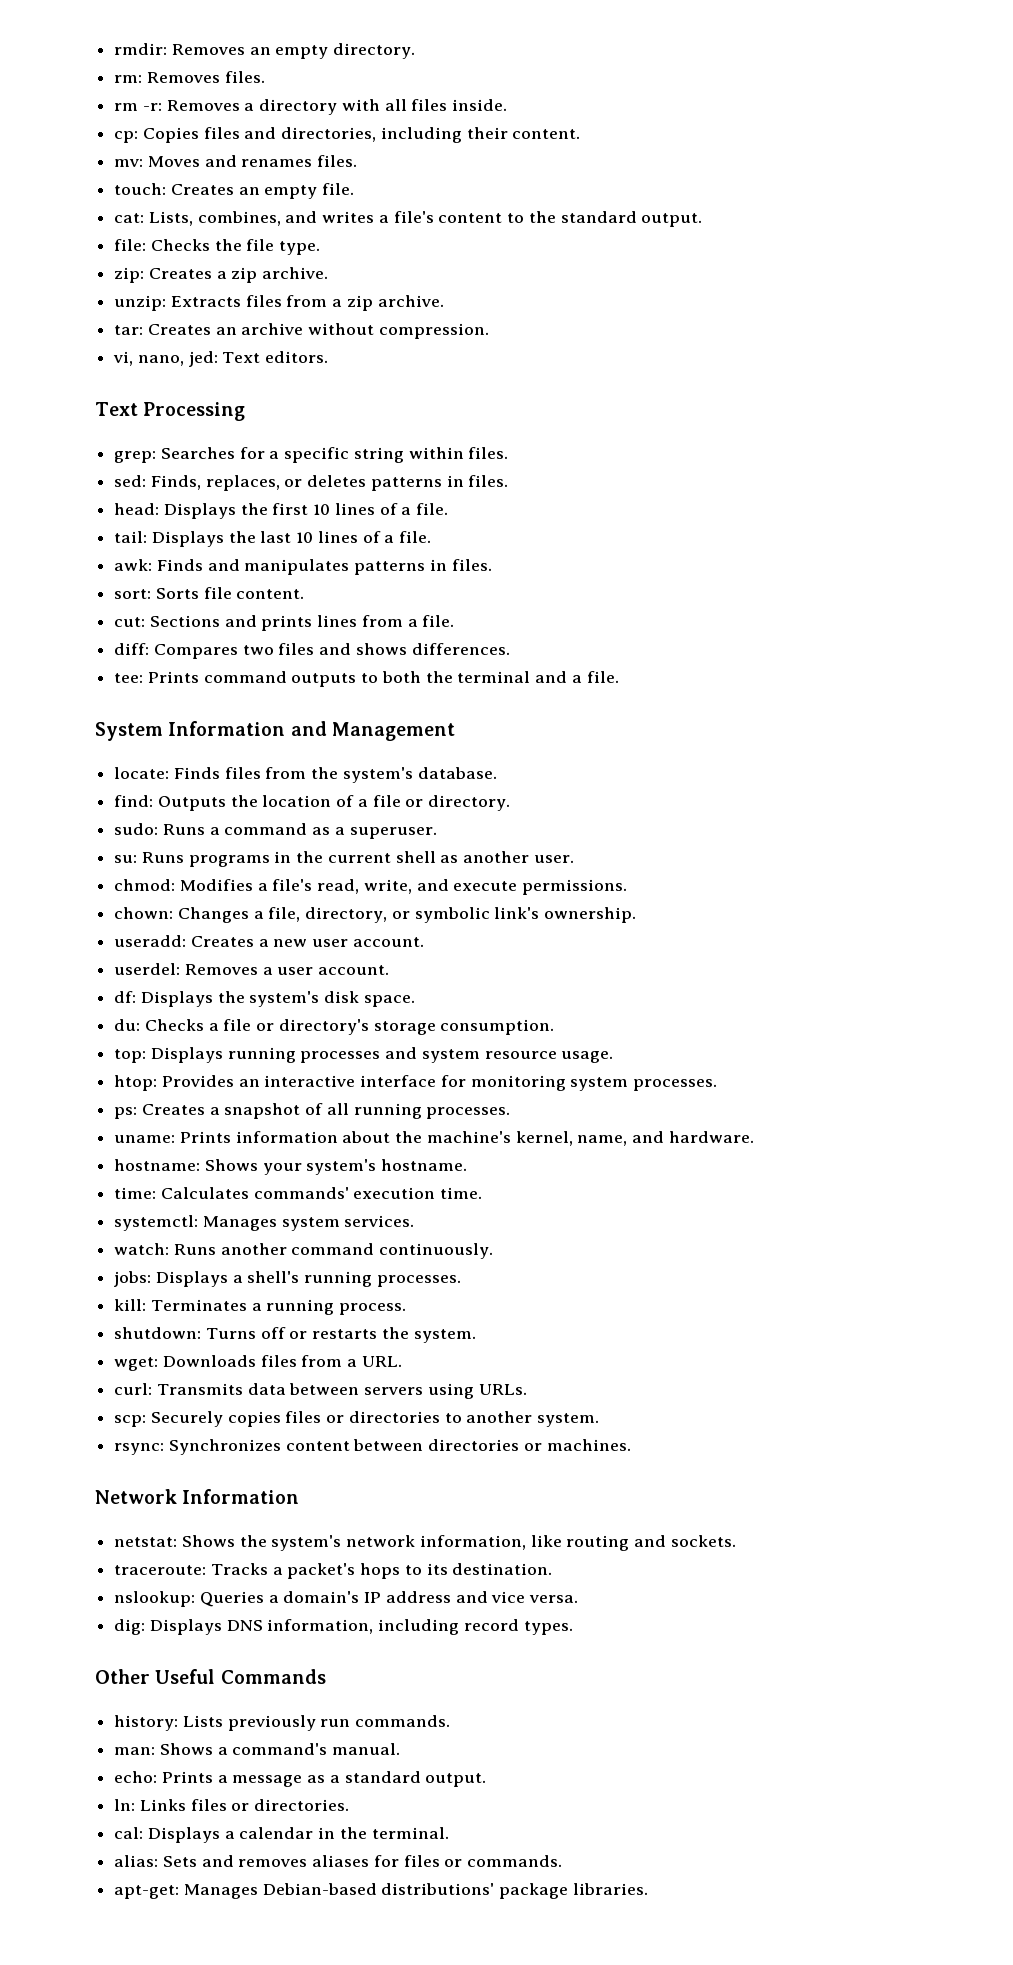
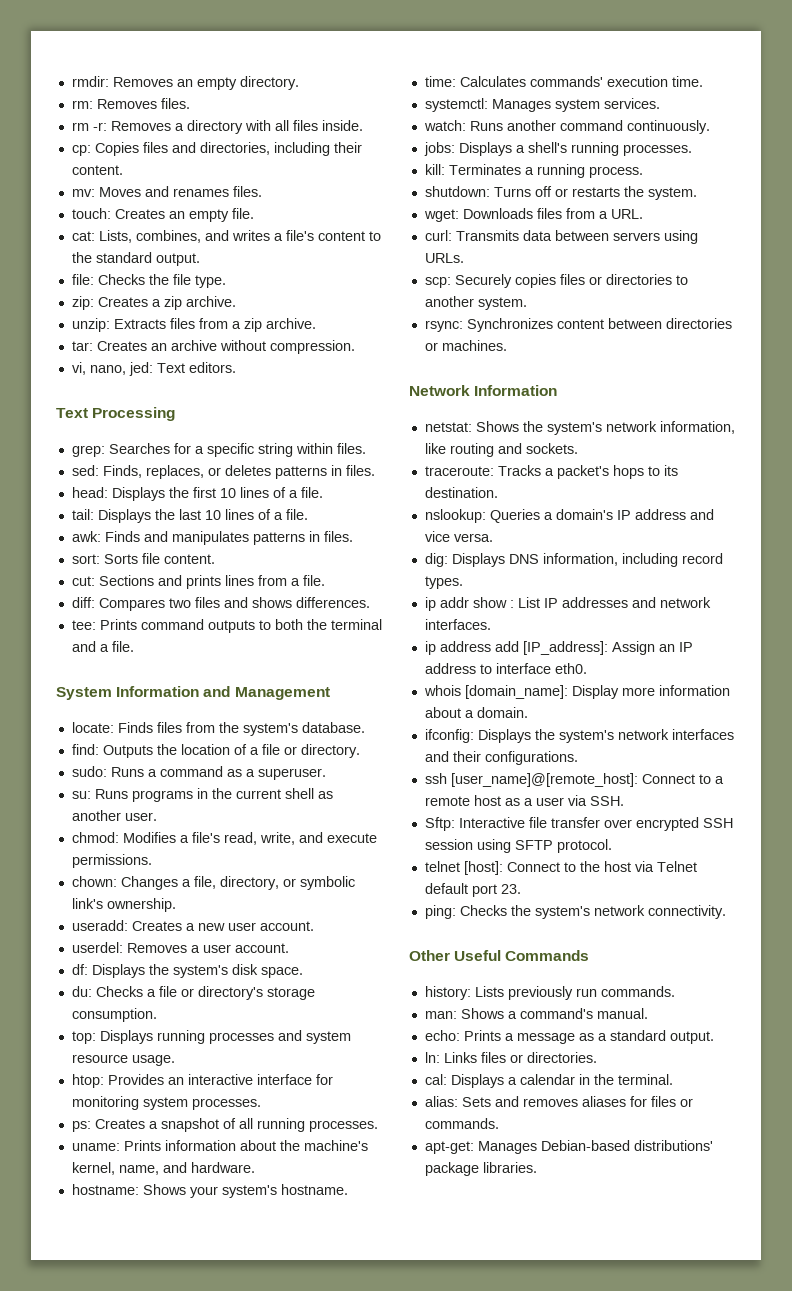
+ ip addr show : List IP addresses and network interfaces.
+ ip address add [IP_address]: Assign an IP address to interface eth0.
+ whois [domain_name]: Display more information about a domain.
+ ifconfig: Displays the system's network interfaces and their configurations.
+ ssh [user_name]@[remote_host]: Connect to a remote host as a user via SSH.
+ Sftp: Interactive file transfer over encrypted SSH session using SFTP protocol.
+ telnet [host]: Connect to the host via Telnet default port 23.
+ ping: Checks the system's network connectivity.

